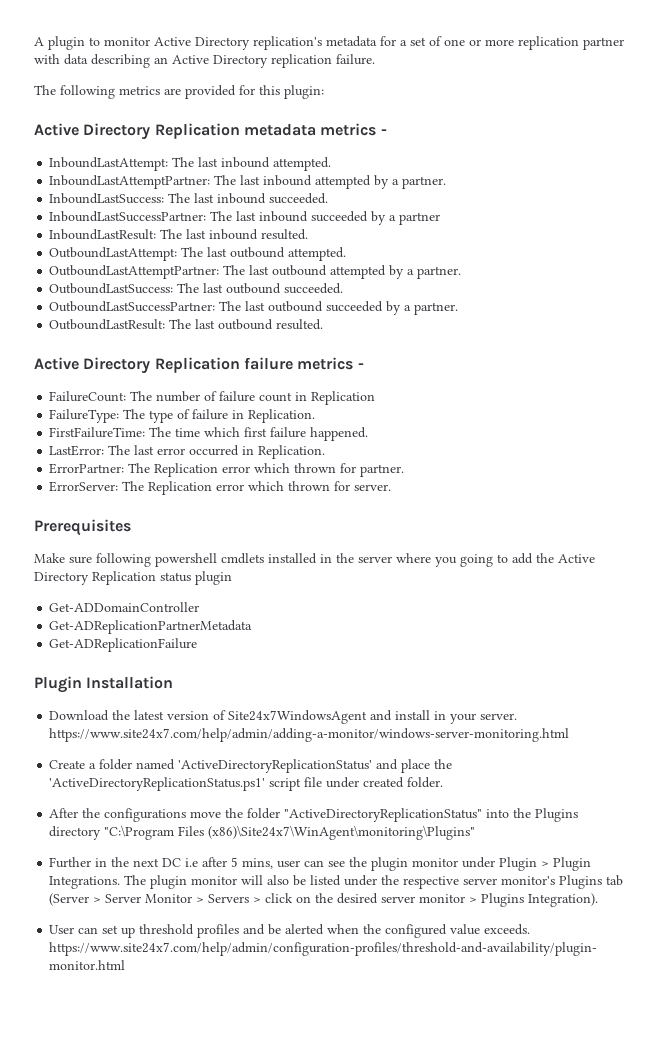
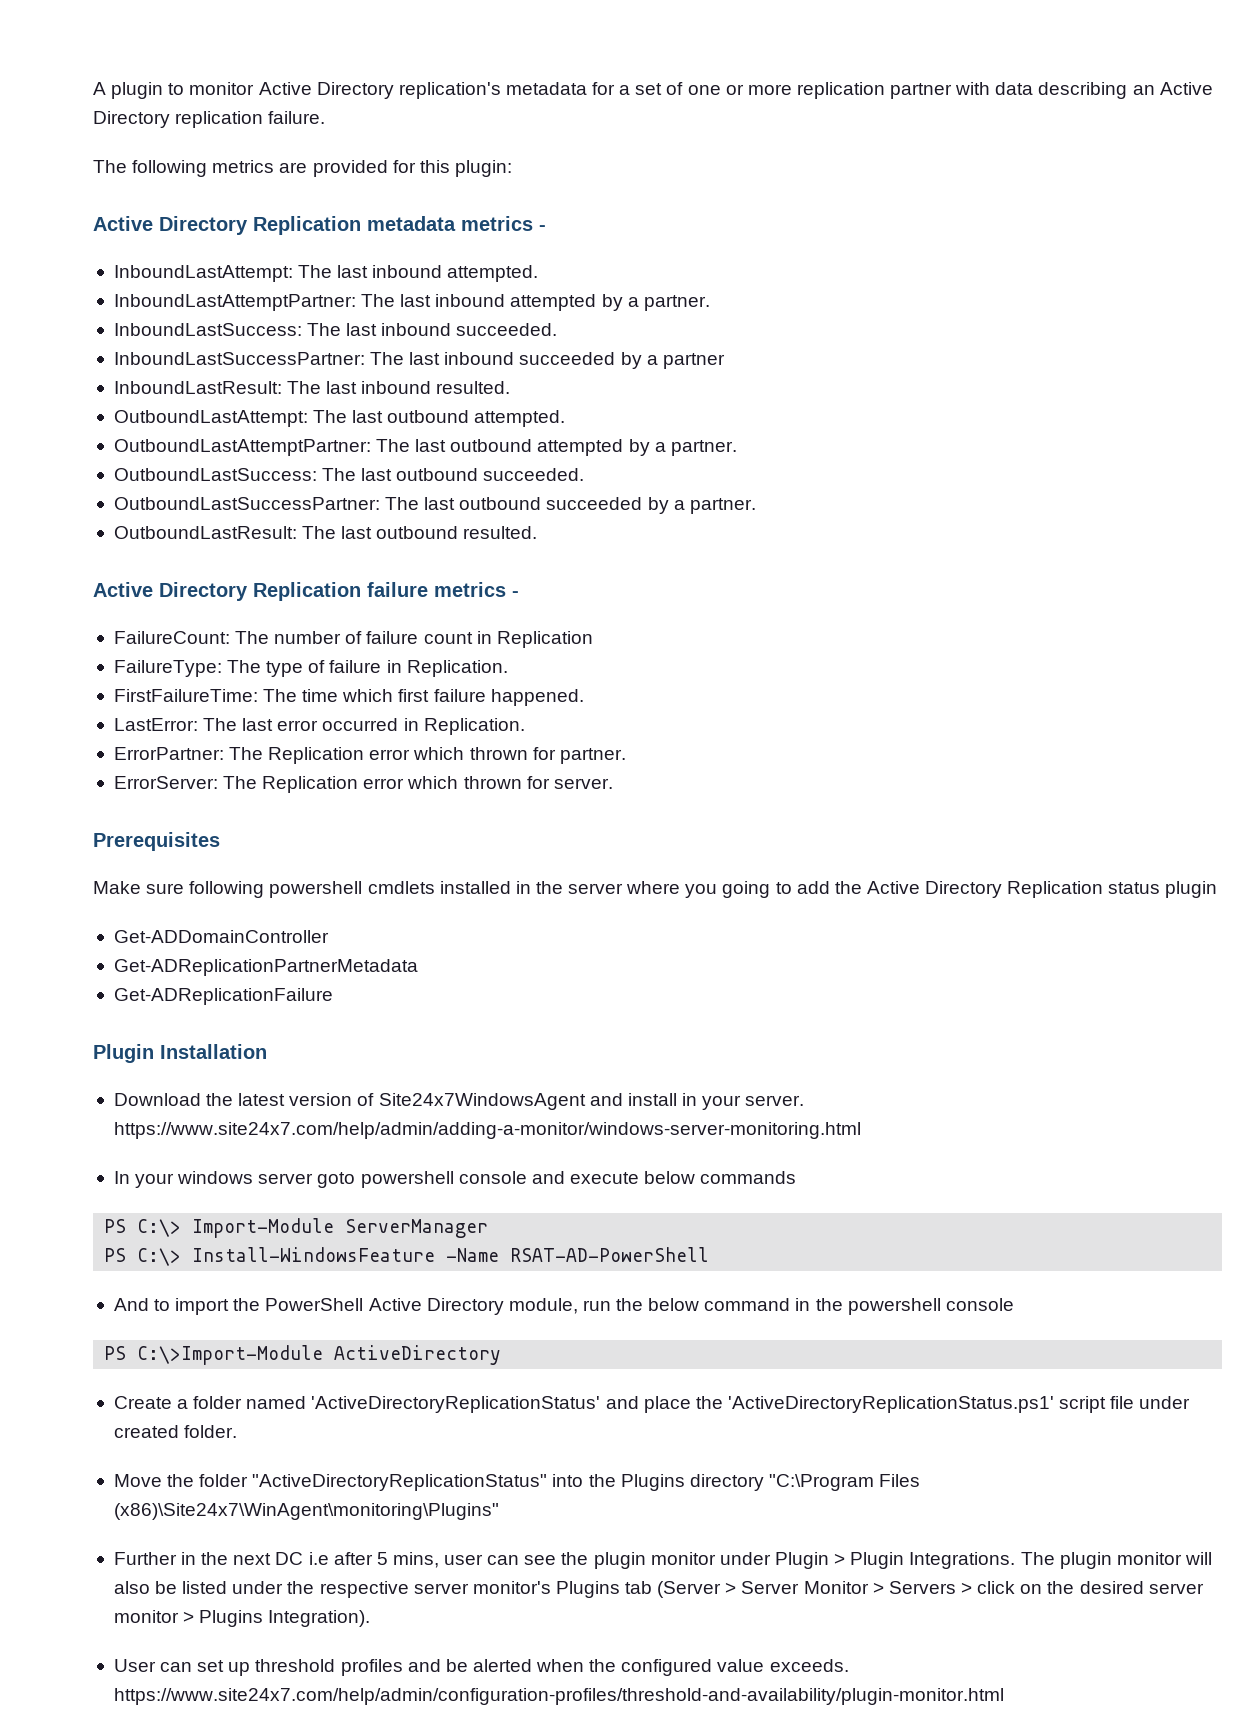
+ In your windows server goto powershell console and execute below commands
+ PS C:\> Import-Module ServerManager
+ PS C:\> Install-WindowsFeature -Name RSAT-AD-PowerShell
+ And to import the PowerShell Active Directory module, run the below command in the powershell console
+ PS C:\>Import-Module ActiveDirectory
- After the configurations move the folder "ActiveDirectoryReplicationStatus" into the Plugins directory "C:\Program Files (x86)\Site24x7\WinAgent\monitoring\Plugins"
+ Move the folder "ActiveDirectoryReplicationStatus" into the Plugins directory "C:\Program Files (x86)\Site24x7\WinAgent\monitoring\Plugins"

